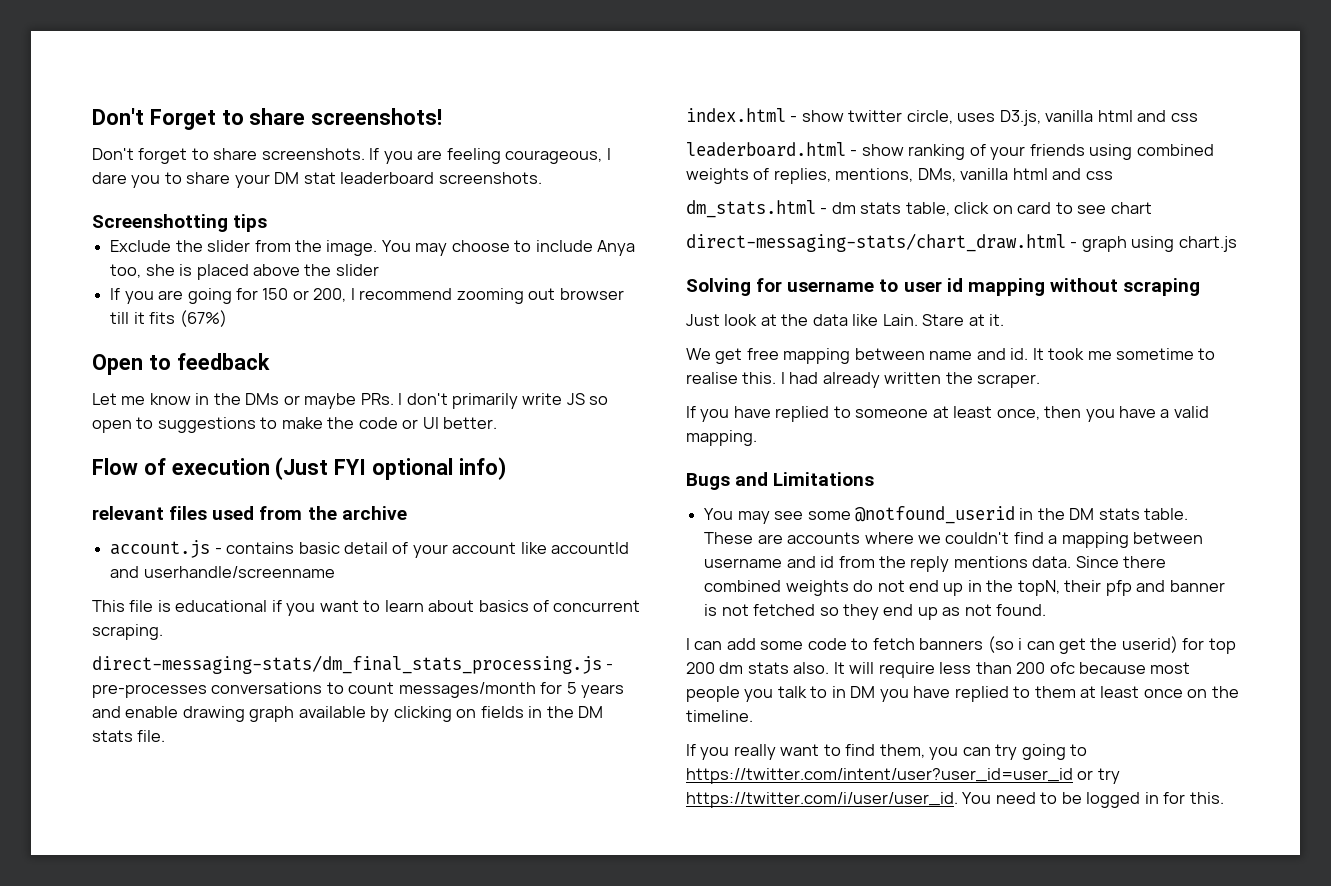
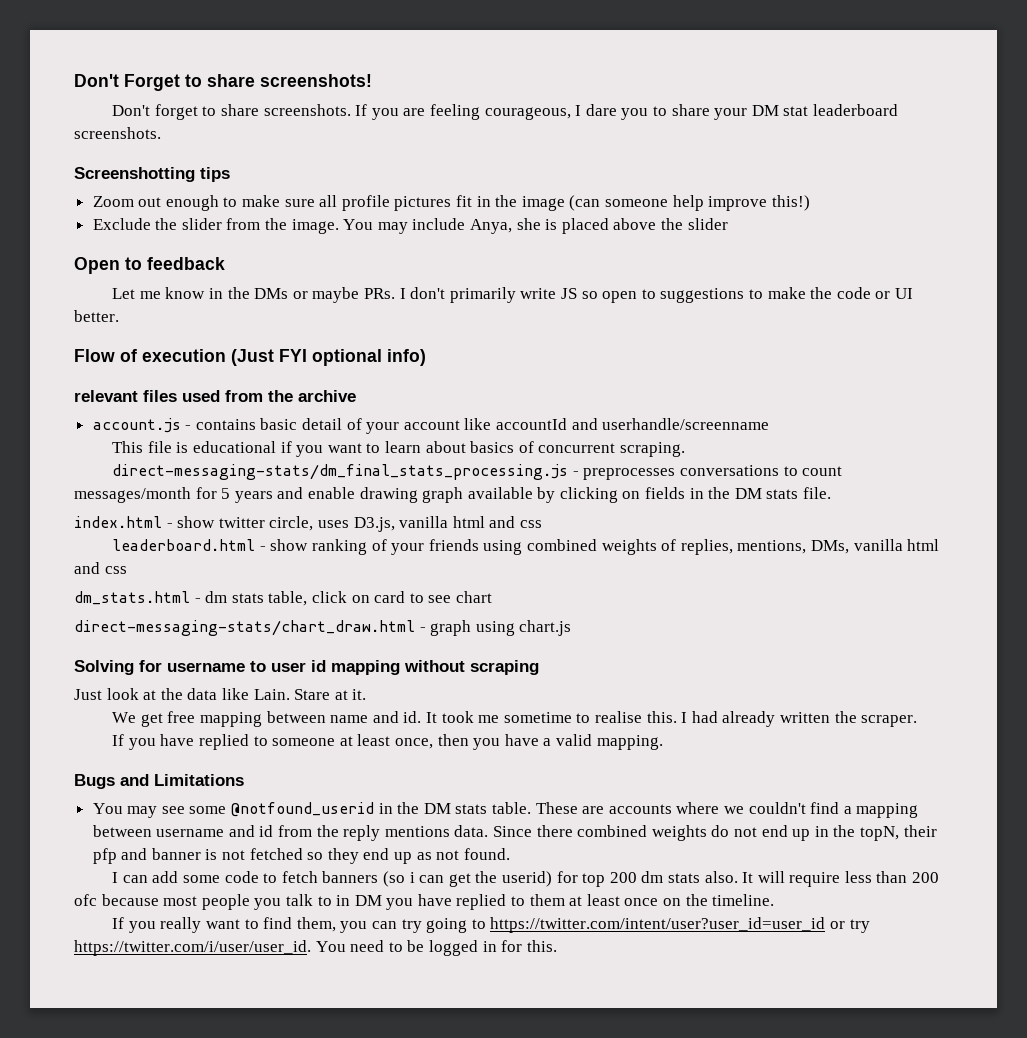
+ Zoom out enough to make sure all profile pictures fit in the image (can someone help improve this!)
- You may choose to include Anya too, she is placed above the slider
+ You may include Anya, she is placed above the slider
- If you are going for 150 or 200, I recommend zooming out browser till it fits (67%)
- direct-messaging-stats/dm_final_stats_processing.js - pre-processes conversations to count messages/month for 5 years and enable drawing graph available by clicking on fields in the DM stats file.
+ direct-messaging-stats/dm_final_stats_processing.js - preprocesses conversations to count messages/month for 5 years and enable drawing graph available by clicking on fields in the DM stats file.

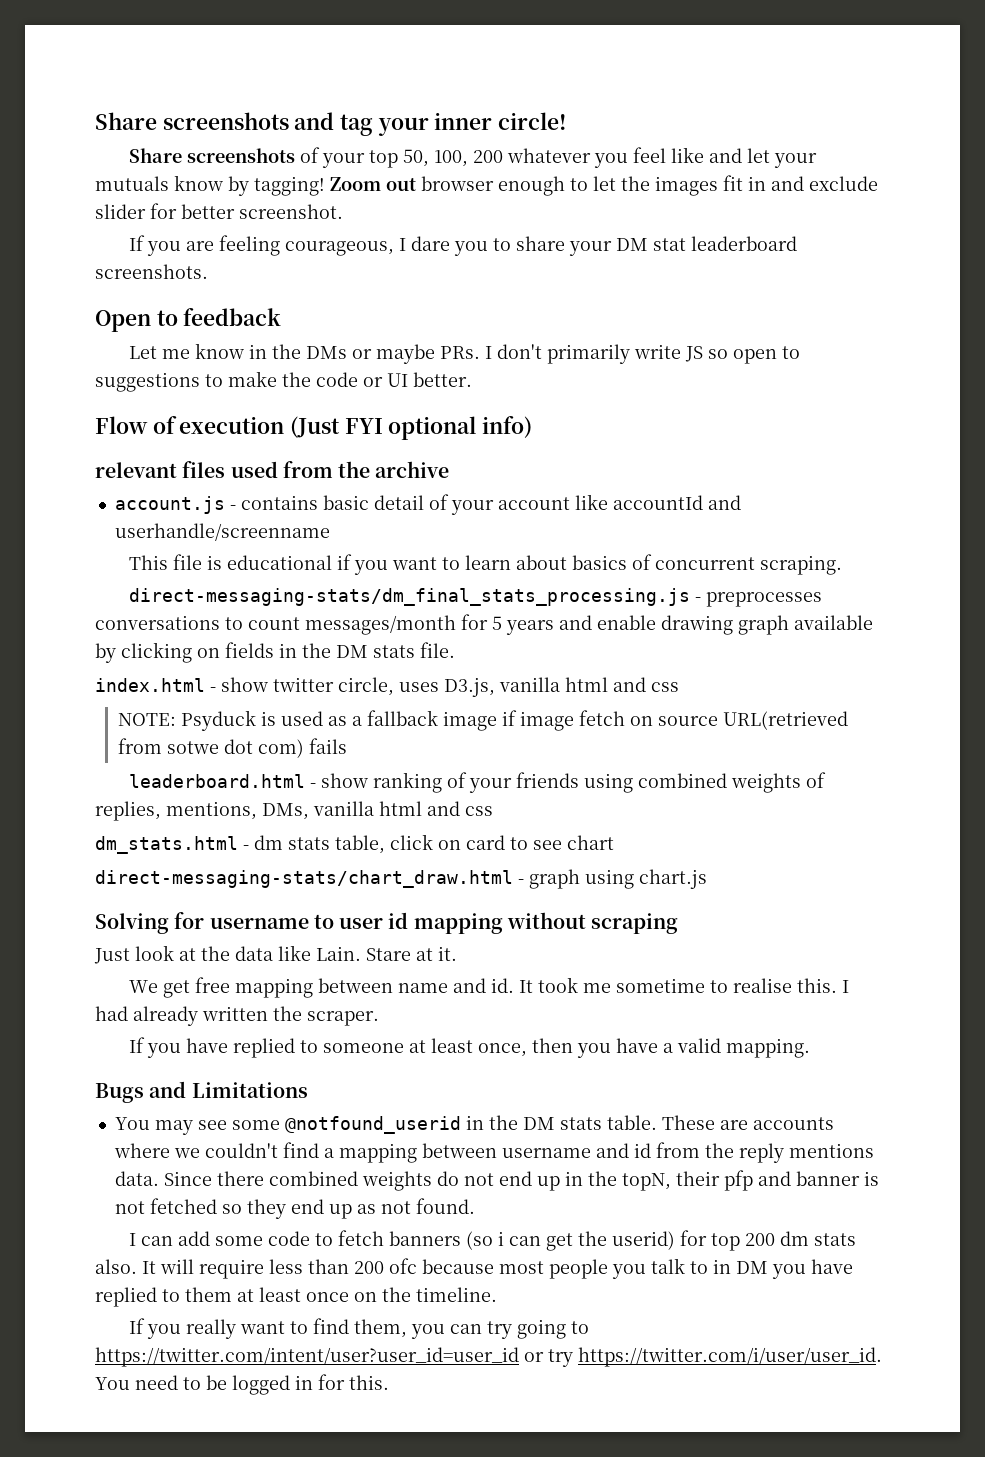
- Don't Forget to share screenshots!
- Don't forget to share screenshots. If you are feeling courageous, I dare you to share your DM stat leaderboard screenshots.
+ Share screenshots and tag your inner circle!
+ Share screenshots of your top 50, 100, 200 whatever you feel like and let your mutuals know by tagging! Zoom out browser enough to let the images fit in and exclude slider for better screenshot.
+ If you are feeling courageous, I dare you to share your DM stat leaderboard screenshots.
- Screenshotting tips
- Zoom out enough to make sure all profile pictures fit in the image (can someone help improve this!)
- Exclude the slider from the image. You may include Anya, she is placed above the slider
+ NOTE: Psyduck is used as a fallback image if image fetch on source URL(retrieved from sotwe dot com) fails

